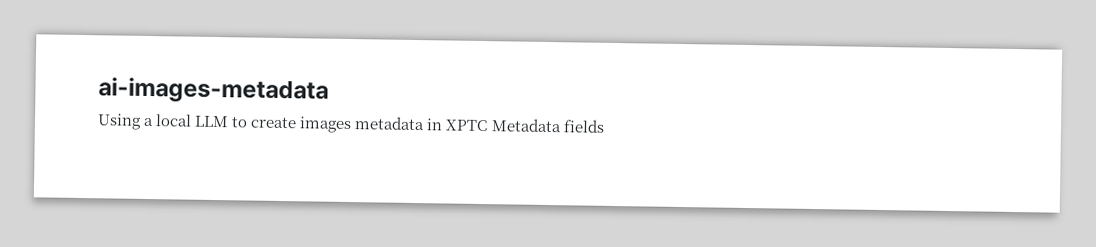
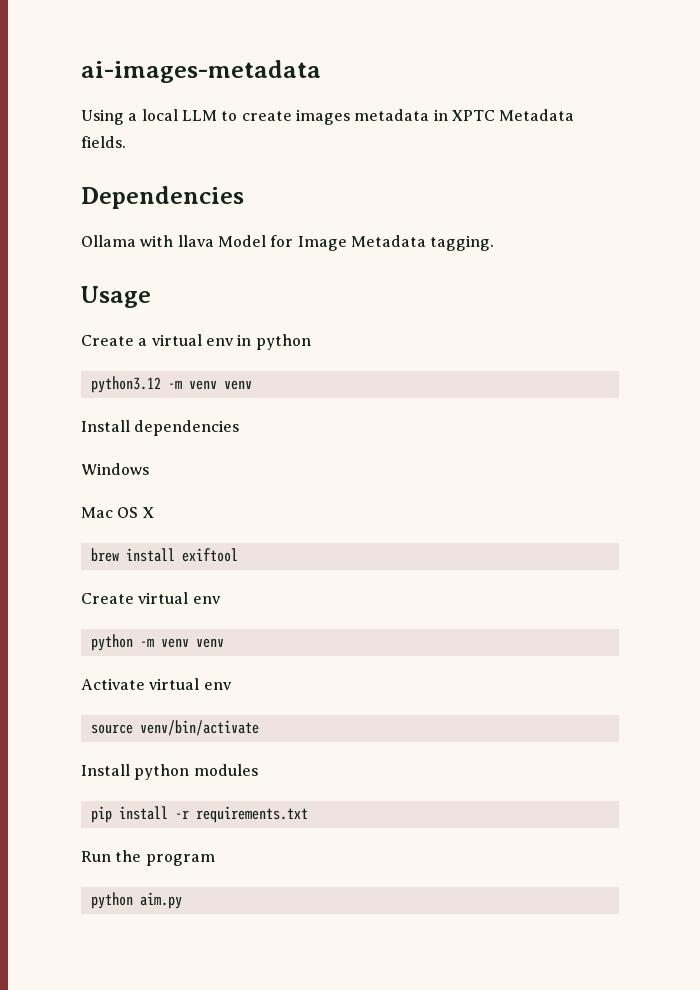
- Using a local LLM to create images metadata in XPTC Metadata fields
+ Using a local LLM to create images metadata in XPTC Metadata fields.
+ Dependencies
+ Ollama with llava Model for Image Metadata tagging.
+ Usage
+ Create a virtual env in python
+ python3.12 -m venv venv
+ Install dependencies
+ Windows
+ Mac OS X
+ brew install exiftool
+ Create virtual env
+ python -m venv venv
+ Activate virtual env
+ source venv/bin/activate
+ Install python modules
+ pip install -r requirements.txt
+ Run the program
+ python aim.py

